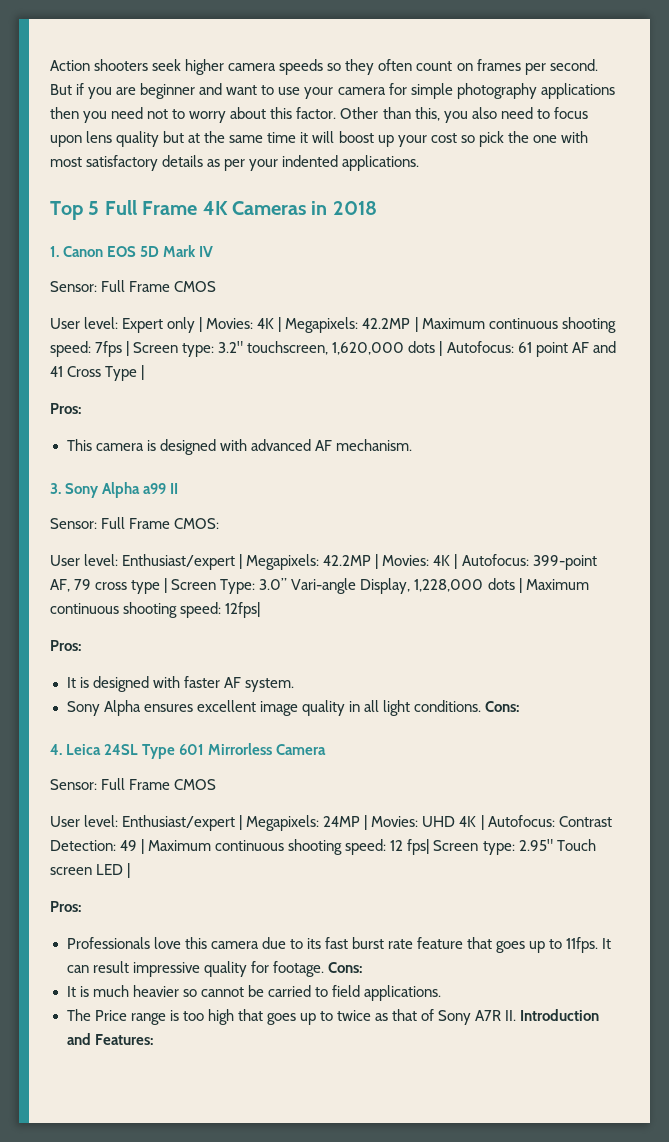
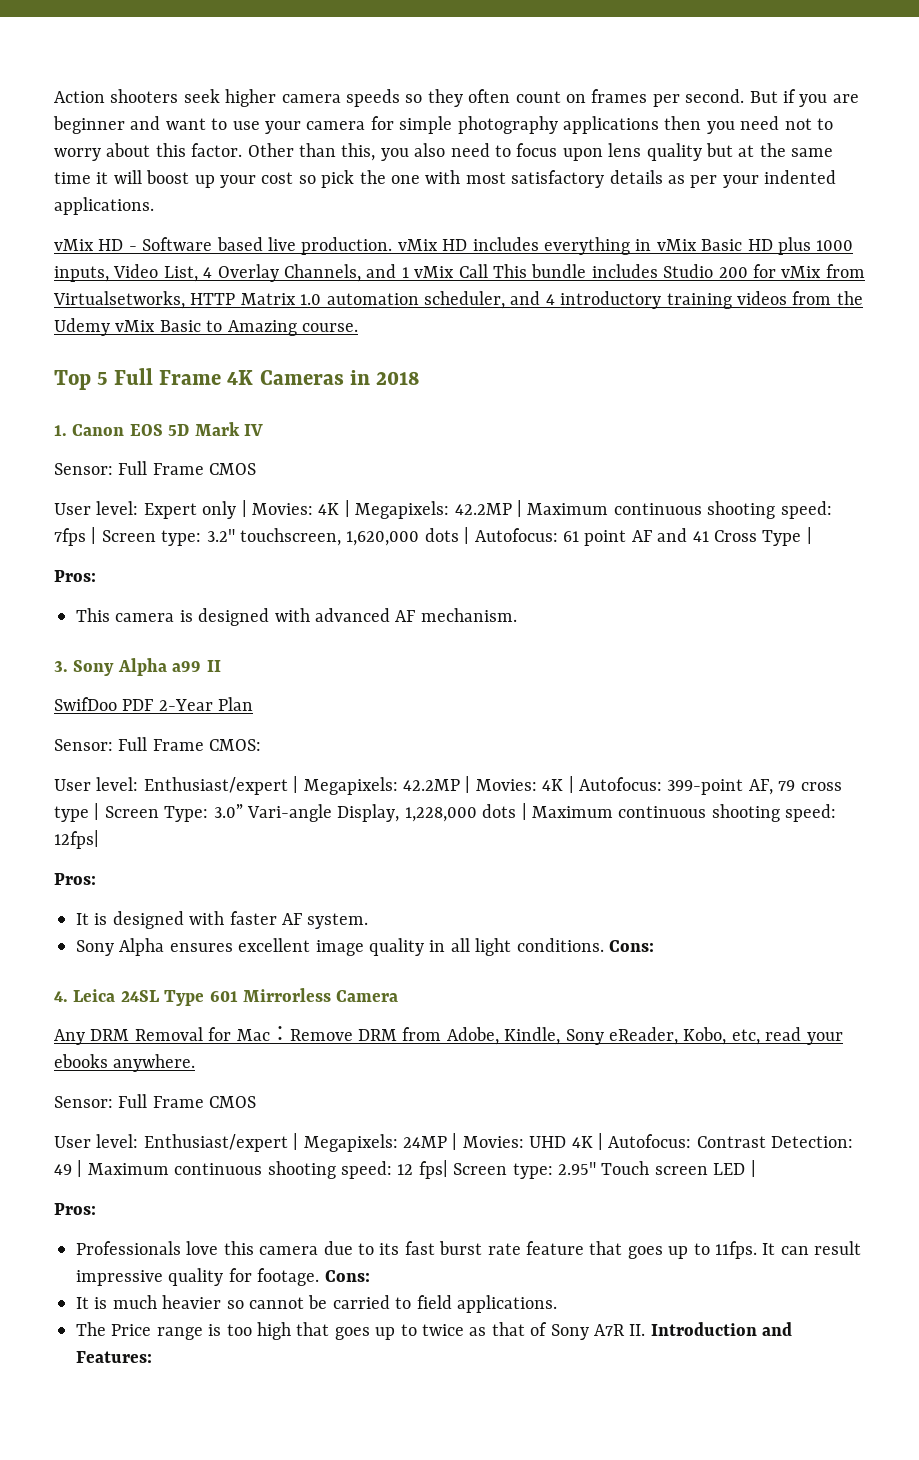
+ vMix HD - Software based live production. vMix HD includes everything in vMix Basic HD plus 1000 inputs, Video List, 4 Overlay Channels, and 1 vMix Call This bundle includes Studio 200 for vMix from Virtualsetworks, HTTP Matrix 1.0 automation scheduler, and 4 introductory training videos from the Udemy vMix Basic to Amazing course.
+ SwifDoo PDF 2-Year Plan
+ Any DRM Removal for Mac：Remove DRM from Adobe, Kindle, Sony eReader, Kobo, etc, read your ebooks anywhere.

